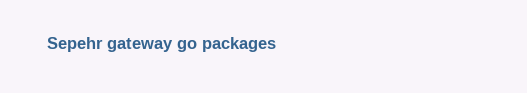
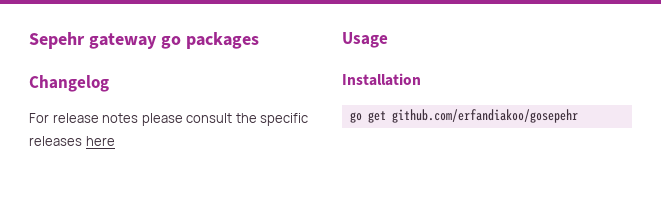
+ Changelog
+ For release notes please consult the specific releases here
+ Usage
+ Installation
+ go get github.com/erfandiakoo/gosepehr

